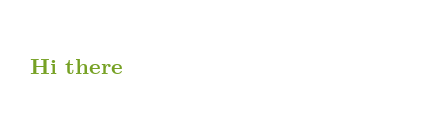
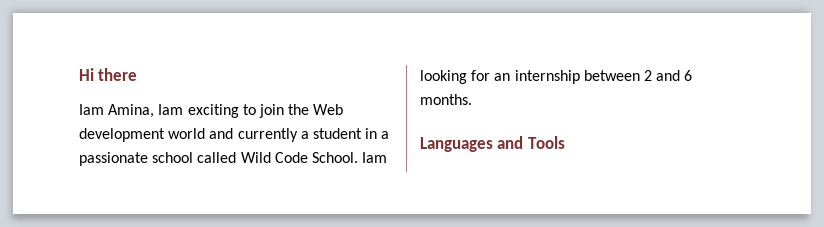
+ Iam Amina, Iam exciting to join the Web development world and currently a student in a passionate school called Wild Code School. Iam looking for an internship between 2 and 6 months.
+ Languages and Tools

